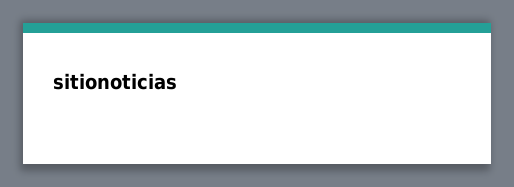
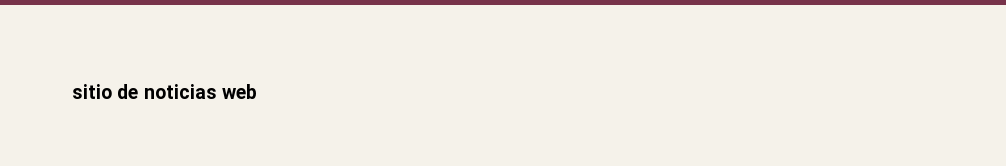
- sitionoticias
+ sitio de noticias web

